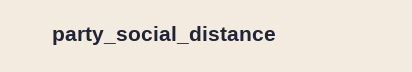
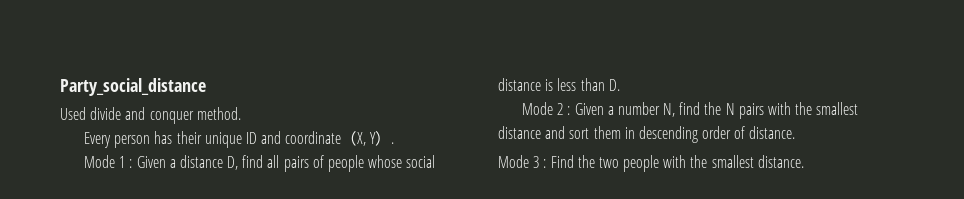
- party_social_distance
+ Party_social_distance
+ Used divide and conquer method.
+ Every person has their unique ID and coordinate（X, Y）.
+ Mode 1 : Given a distance D, find all pairs of people whose social distance is less than D.
+ Mode 2 : Given a number N, find the N pairs with the smallest distance and sort them in descending order of distance.
+ Mode 3 : Find the two people with the smallest distance.

